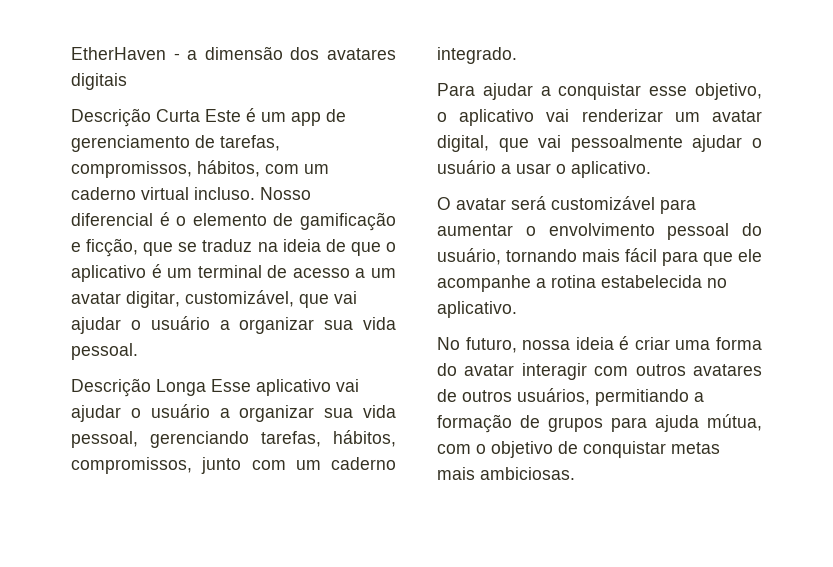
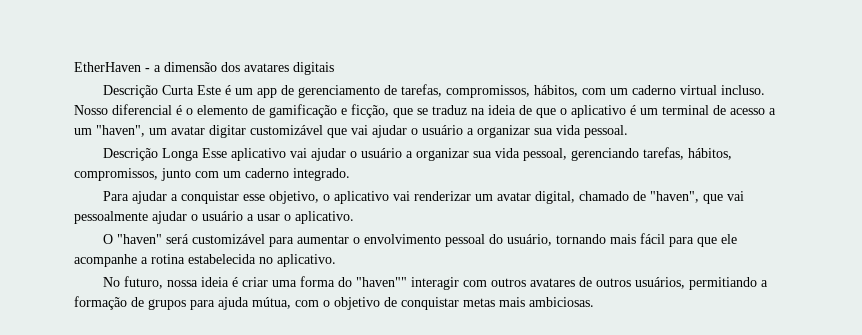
- Nosso diferencial é o elemento de gamificação e ficção, que se traduz na ideia de que o aplicativo é um terminal de acesso a um avatar digitar, customizável, que vai ajudar o usuário a organizar sua vida pessoal.
+ Nosso diferencial é o elemento de gamificação e ficção, que se traduz na ideia de que o aplicativo é um terminal de acesso a um "haven", um avatar digitar customizável que vai ajudar o usuário a organizar sua vida pessoal.
- Para ajudar a conquistar esse objetivo, o aplicativo vai renderizar um avatar digital, que vai pessoalmente ajudar o usuário a usar o aplicativo.
+ Para ajudar a conquistar esse objetivo, o aplicativo vai renderizar um avatar digital, chamado de "haven", que vai pessoalmente ajudar o usuário a usar o aplicativo.
- O avatar será customizável para aumentar o envolvimento pessoal do usuário, tornando mais fácil para que ele acompanhe a rotina estabelecida no aplicativo.
+ O "haven" será customizável para aumentar o envolvimento pessoal do usuário, tornando mais fácil para que ele acompanhe a rotina estabelecida no aplicativo.
- No futuro, nossa ideia é criar uma forma do avatar interagir com outros avatares de outros usuários, permitiando a formação de grupos para ajuda mútua, com o objetivo de conquistar metas mais ambiciosas.
+ No futuro, nossa ideia é criar uma forma do "haven"" interagir com outros avatares de outros usuários, permitiando a formação de grupos para ajuda mútua, com o objetivo de conquistar metas mais ambiciosas.

